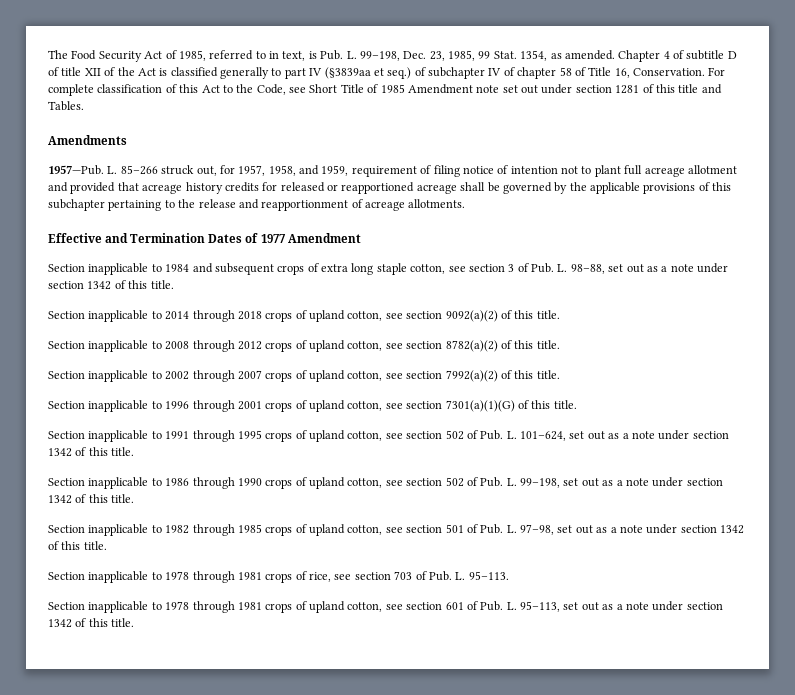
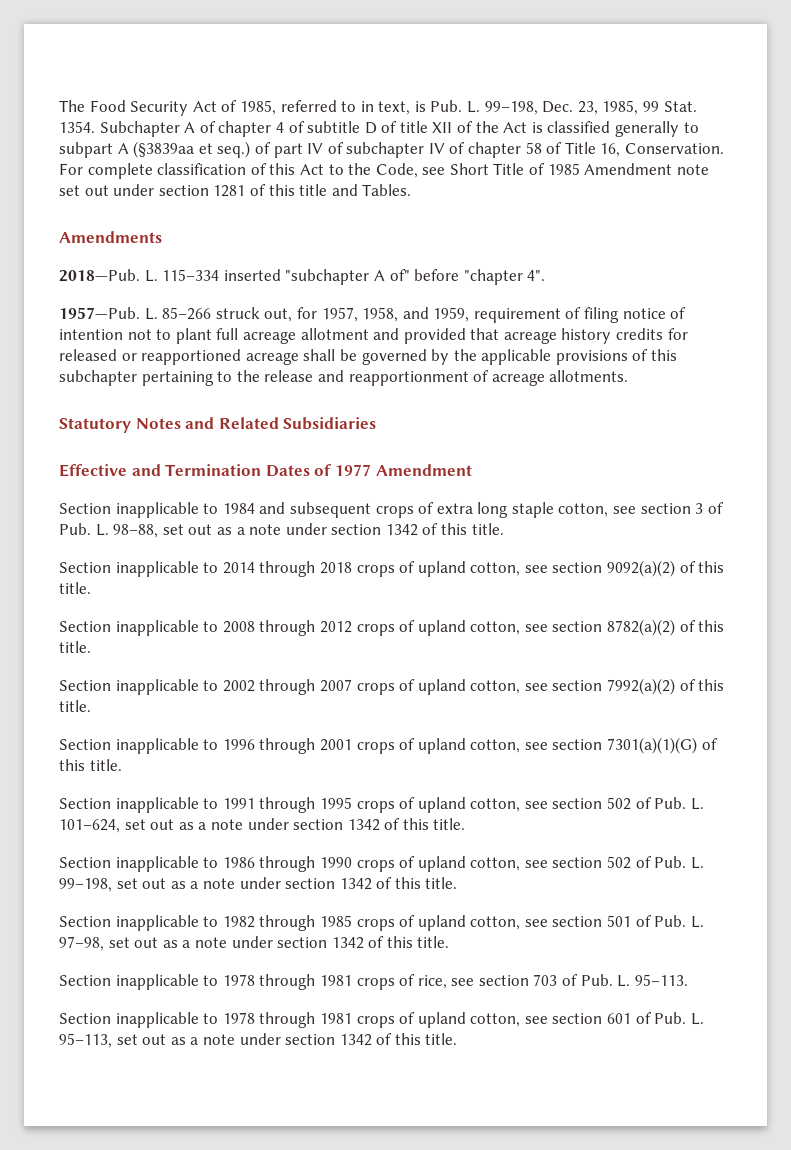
- 1354, as amended. Chapter 4 of subtitle D of title XII of the Act is classified generally to part IV (§3839aa et seq.) of subchapter IV of chapter 58 of Title 16, Conservation.
+ 1354. Subchapter A of chapter 4 of subtitle D of title XII of the Act is classified generally to subpart A (§3839aa et seq.) of part IV of subchapter IV of chapter 58 of Title 16, Conservation.
+ 2018—Pub. L. 115–334 inserted "subchapter A of" before "chapter 4".
+ Statutory Notes and Related Subsidiaries

